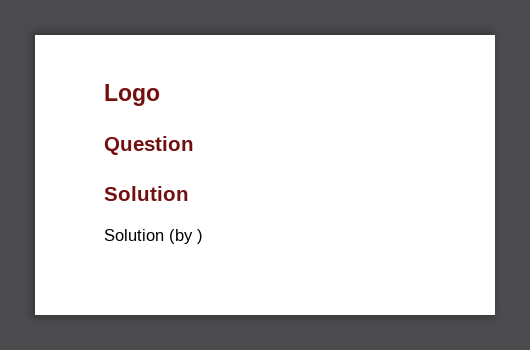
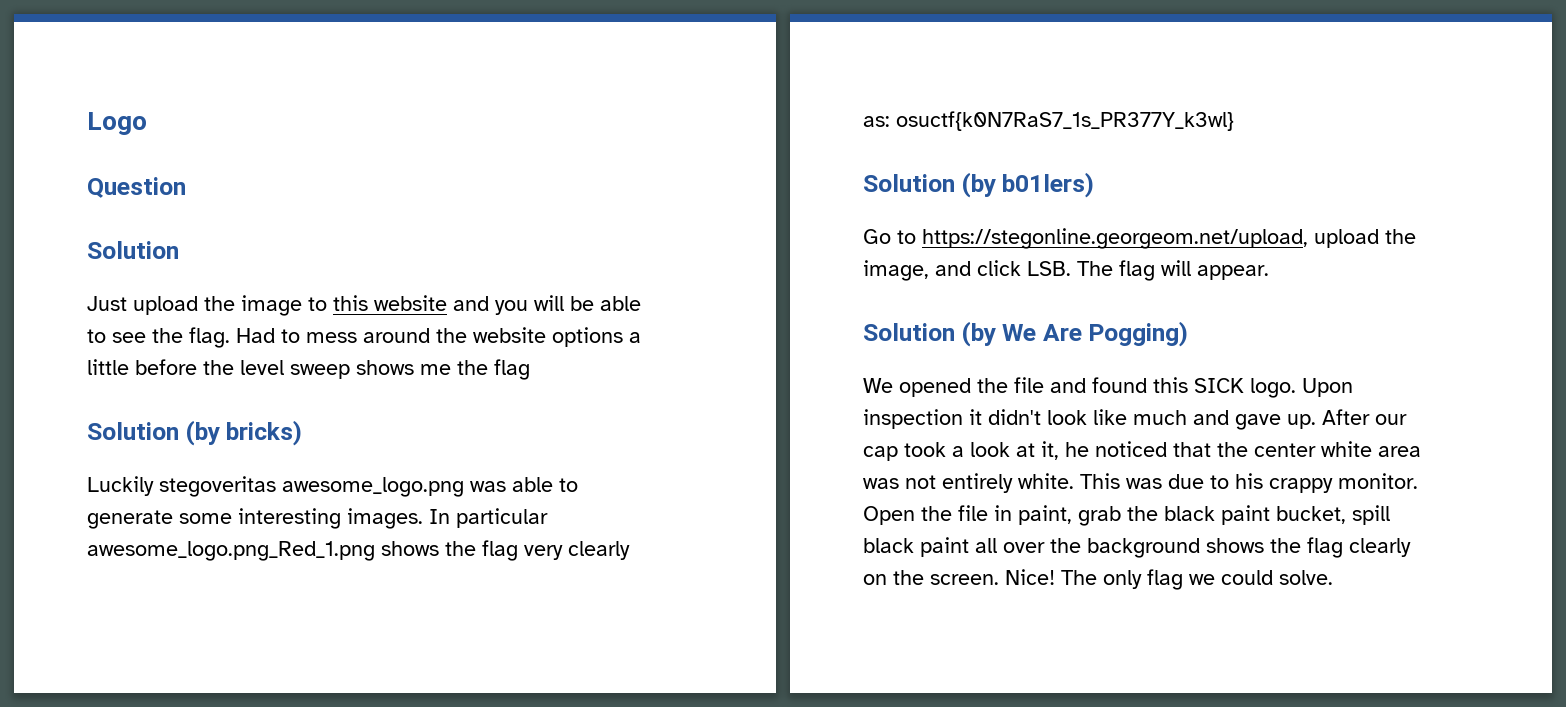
- Solution (by )
+ Just upload the image to this website and you will be able to see the flag. Had to mess around the website options a little before the level sweep shows me the flag
+ Solution (by bricks)
+ Luckily stegoveritas awesome_logo.png was able to generate some interesting images. In particular awesome_logo.png_Red_1.png shows the flag very clearly as: osuctf{k0N7RaS7_1s_PR377Y_k3wl}
+ Solution (by b01lers)
+ Go to https://stegonline.georgeom.net/upload, upload the image, and click LSB. The flag will appear.
+ Solution (by We Are Pogging)
+ We opened the file and found this SICK logo. Upon inspection it didn't look like much and gave up. After our cap took a look at it, he noticed that the center white area was not entirely white. This was due to his crappy monitor. Open the file in paint, grab the black paint bucket, spill black paint all over the background shows the flag clearly on the screen. Nice! The only flag we could solve.

